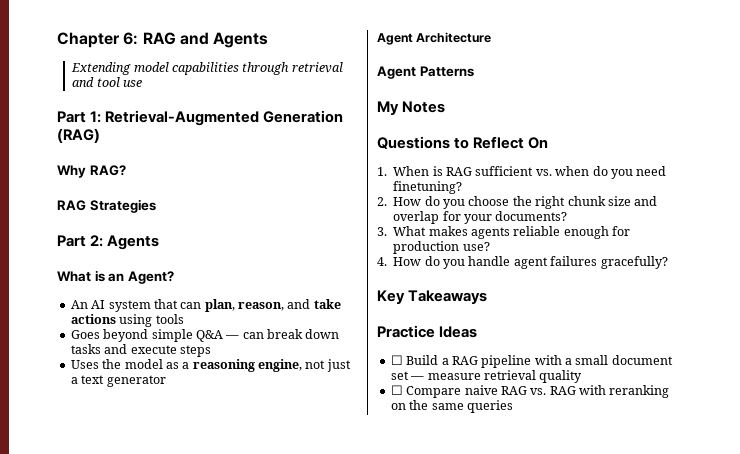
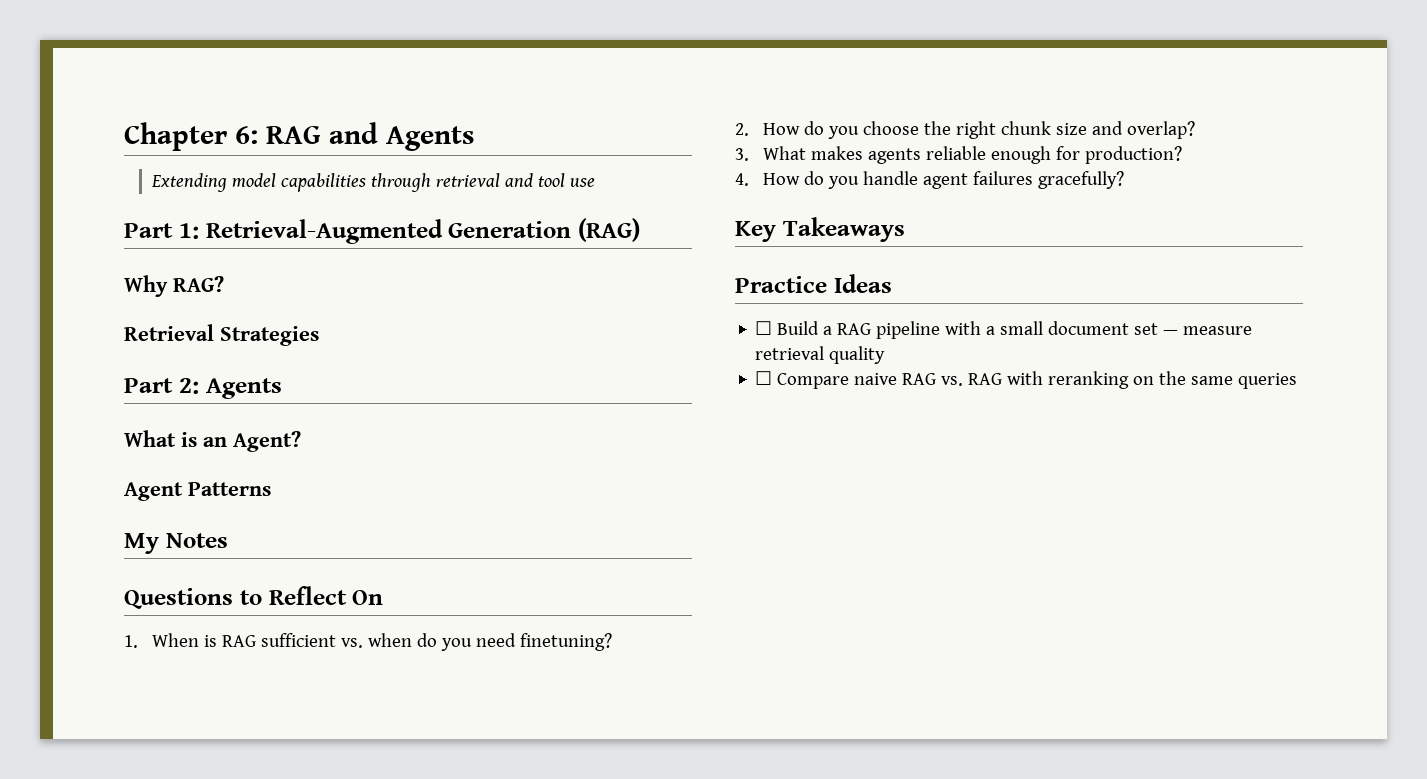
- RAG Strategies
+ Retrieval Strategies
- An AI system that can plan, reason, and take actions using tools
- Goes beyond simple Q&A — can break down tasks and execute steps
- Uses the model as a reasoning engine, not just a text generator
- Agent Architecture
- 2. How do you choose the right chunk size and overlap for your documents?
+ 2. How do you choose the right chunk size and overlap?
- 3. What makes agents reliable enough for production use?
+ 3. What makes agents reliable enough for production?

